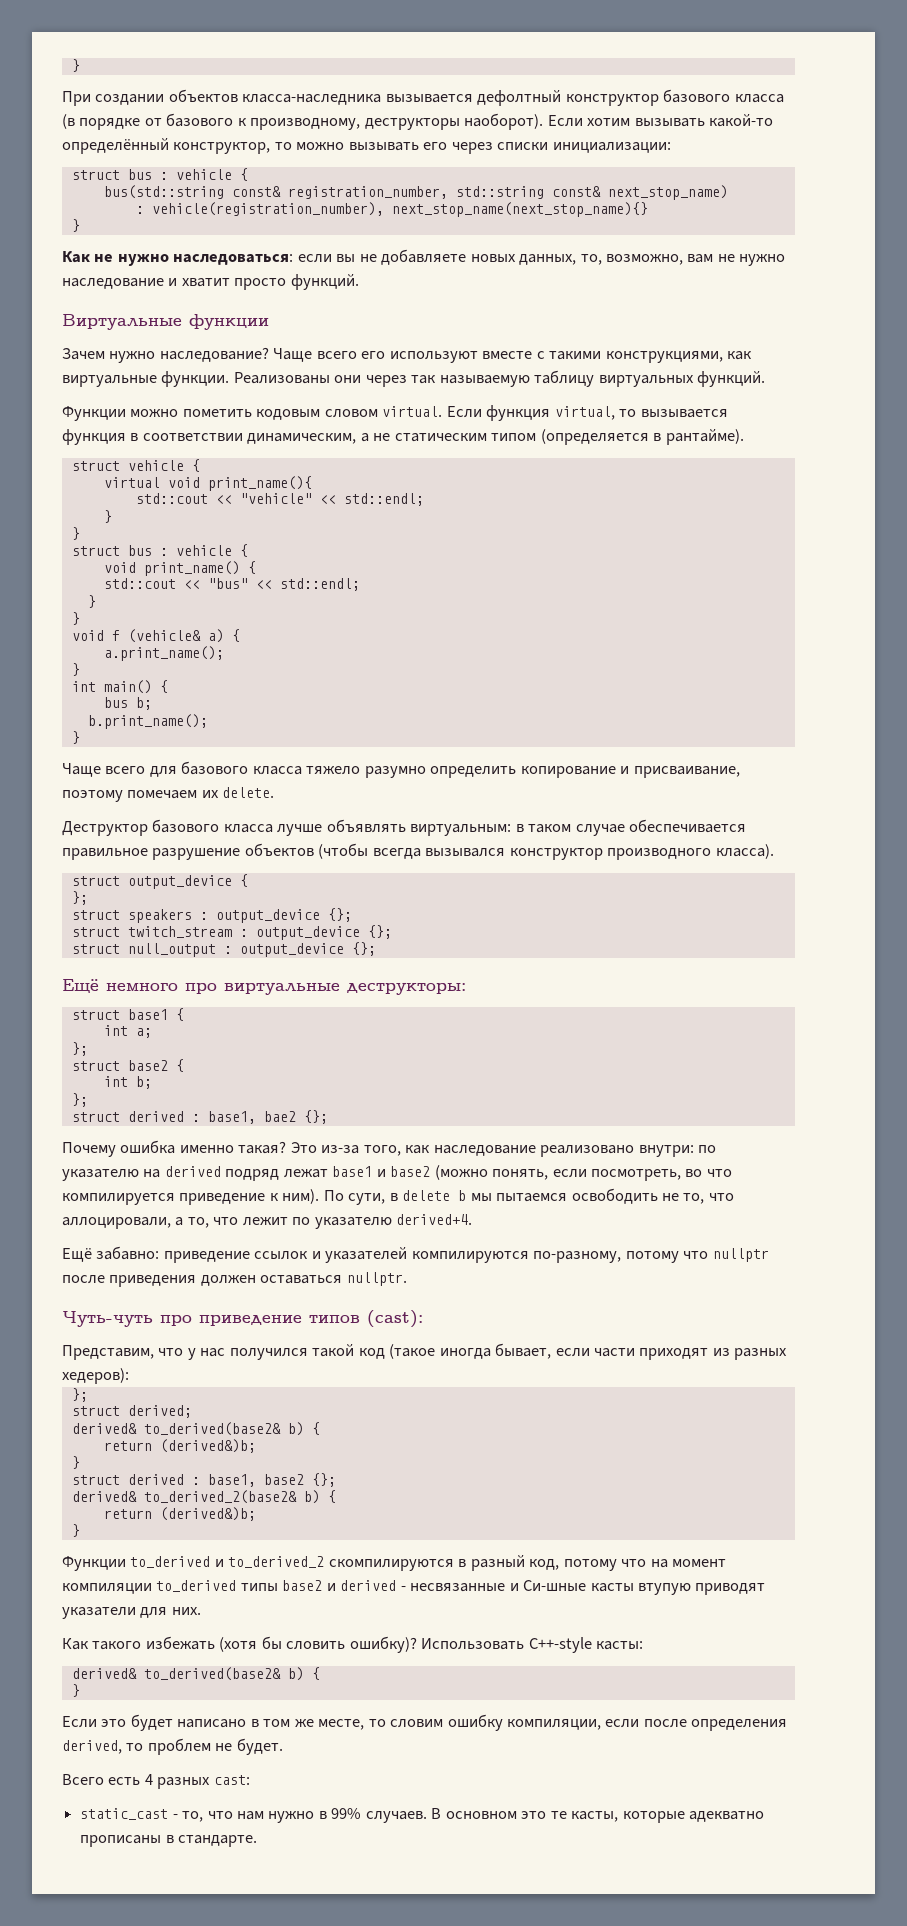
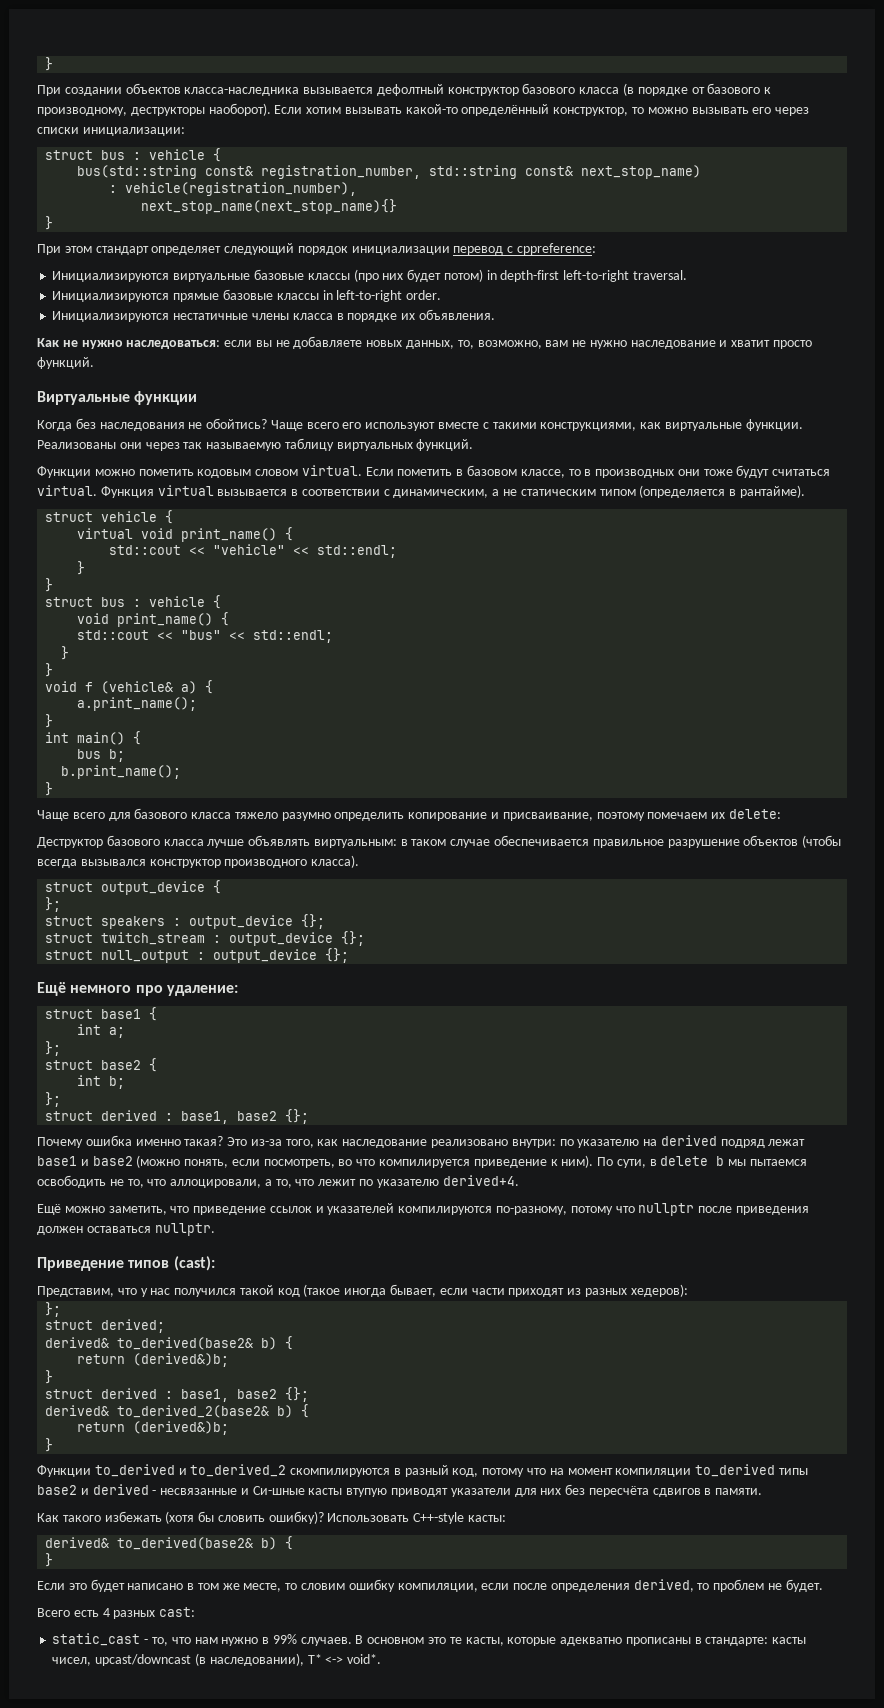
- : vehicle(registration_number), next_stop_name(next_stop_name){}
+ : vehicle(registration_number),
+ next_stop_name(next_stop_name){}
+ При этом стандарт определяет следующий порядок инициализации перевод с cppreference:
+ Инициализируются виртуальные базовые классы (про них будет потом) in depth-first left-to-right traversal.
+ Инициализируются прямые базовые классы in left-to-right order.
+ Инициализируются нестатичные члены класса в порядке их объявления.
- Зачем нужно наследование?
+ Когда без наследования не обойтись?
- Если функция virtual, то вызывается функция в соответствии динамическим, а не статическим типом (определяется в рантайме).
+ Если пометить в базовом классе, то в производных они тоже будут считаться virtual. Функция virtual вызывается в соответствии с динамическим, а не статическим типом (определяется в рантайме).
- virtual void print_name(){
+ virtual void print_name() {
- Чаще всего для базового класса тяжело разумно определить копирование и присваивание, поэтому помечаем их delete.
+ Чаще всего для базового класса тяжело разумно определить копирование и присваивание, поэтому помечаем их delete:
- Ещё немного про виртуальные деструкторы:
+ Ещё немного про удаление:
  int b;
  };
- struct derived : base1, bae2 {};
+ struct derived : base1, base2 {};
- Ещё забавно: приведение ссылок и указателей компилируются по-разному, потому что nullptr после приведения должен оставаться nullptr.
+ Ещё можно заметить, что приведение ссылок и указателей компилируются по-разному, потому что nullptr после приведения должен оставаться nullptr.
- Чуть-чуть про приведение типов (cast):
+ Приведение типов (cast):
- Функции to_derived и to_derived_2 скомпилируются в разный код, потому что на момент компиляции to_derived типы base2 и derived - несвязанные и Си-шные касты втупую приводят указатели для них.
+ Функции to_derived и to_derived_2 скомпилируются в разный код, потому что на момент компиляции to_derived типы base2 и derived - несвязанные и Си-шные касты втупую приводят указатели для них без пересчёта сдвигов в памяти.
- В основном это те касты, которые адекватно прописаны в стандарте.
+ В основном это те касты, которые адекватно прописаны в стандарте: касты чисел, upcast/downcast (в наследовании), T* <-> void*.

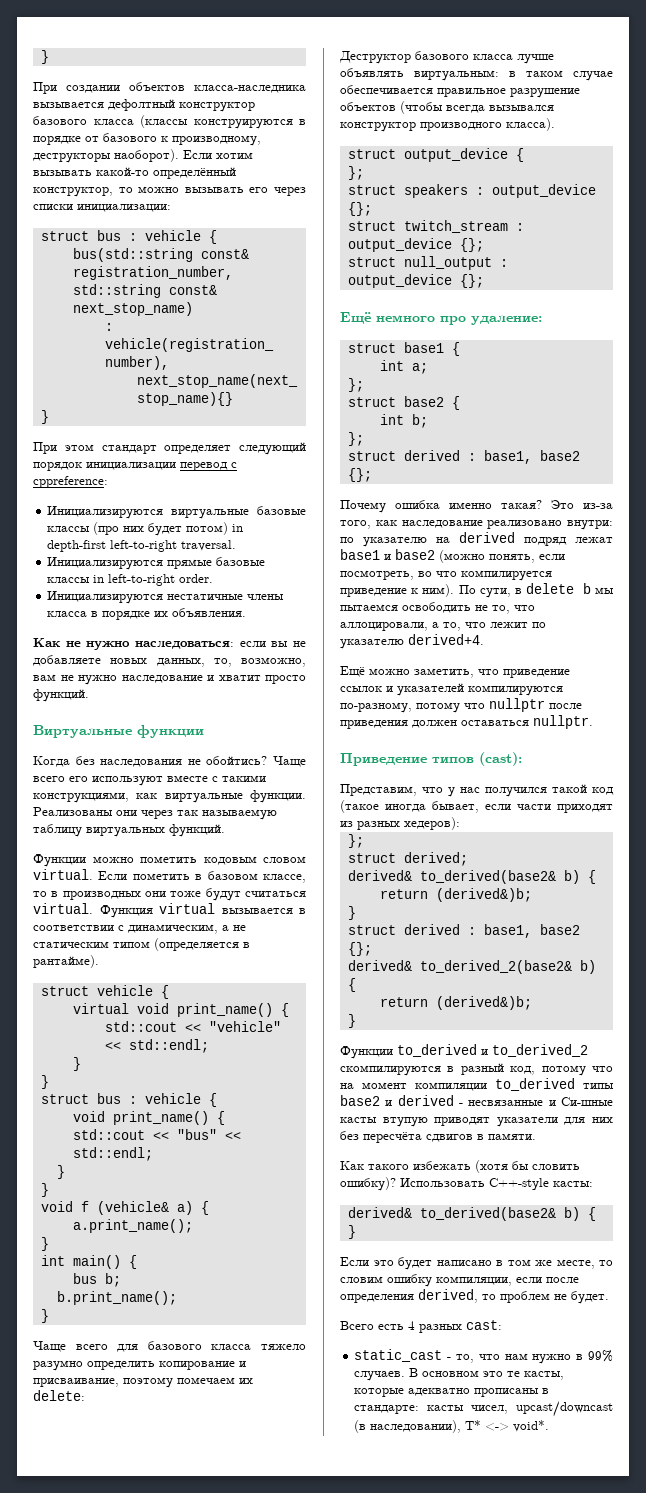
- При создании объектов класса-наследника вызывается дефолтный конструктор базового класса (в порядке от базового к производному, деструкторы наоборот).
+ При создании объектов класса-наследника вызывается дефолтный конструктор базового класса (классы конструируются в порядке от базового к производному, деструкторы наоборот).

